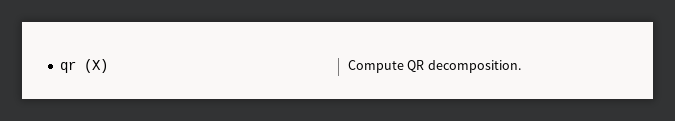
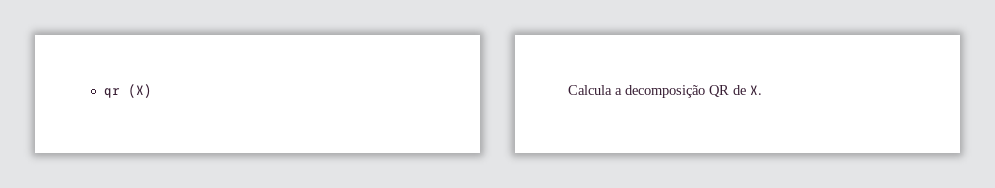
- Compute QR decomposition.
+ Calcula a decomposição QR de X.

